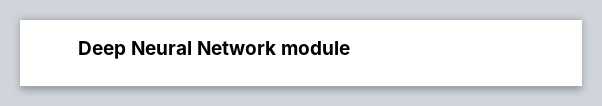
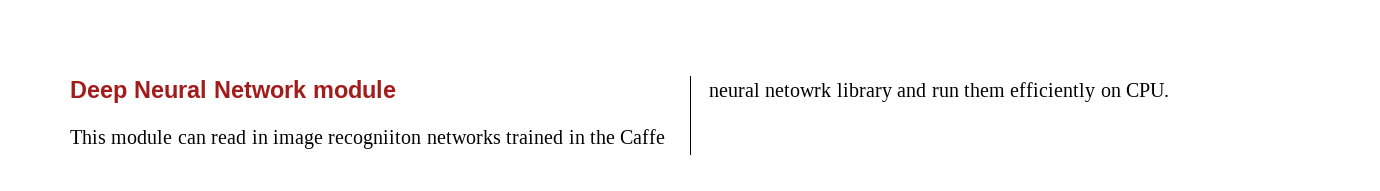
+ This module can read in image recogniiton networks trained in the Caffe neural netowrk library and run them efficiently on CPU.

